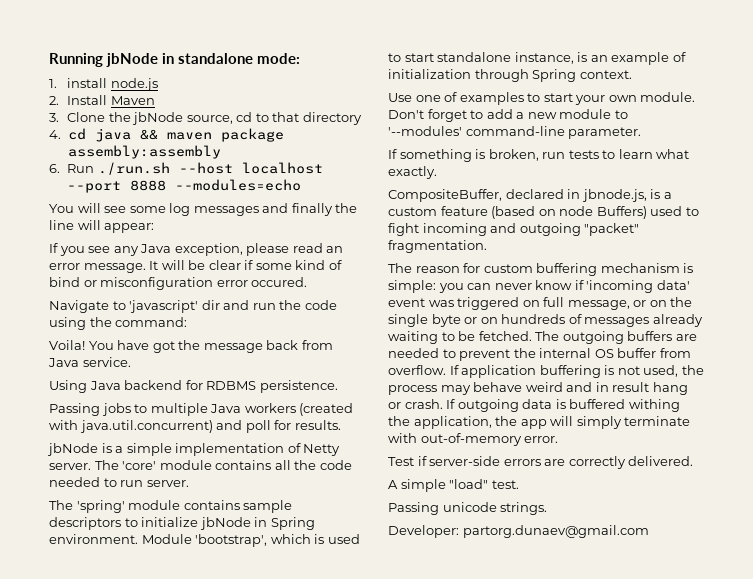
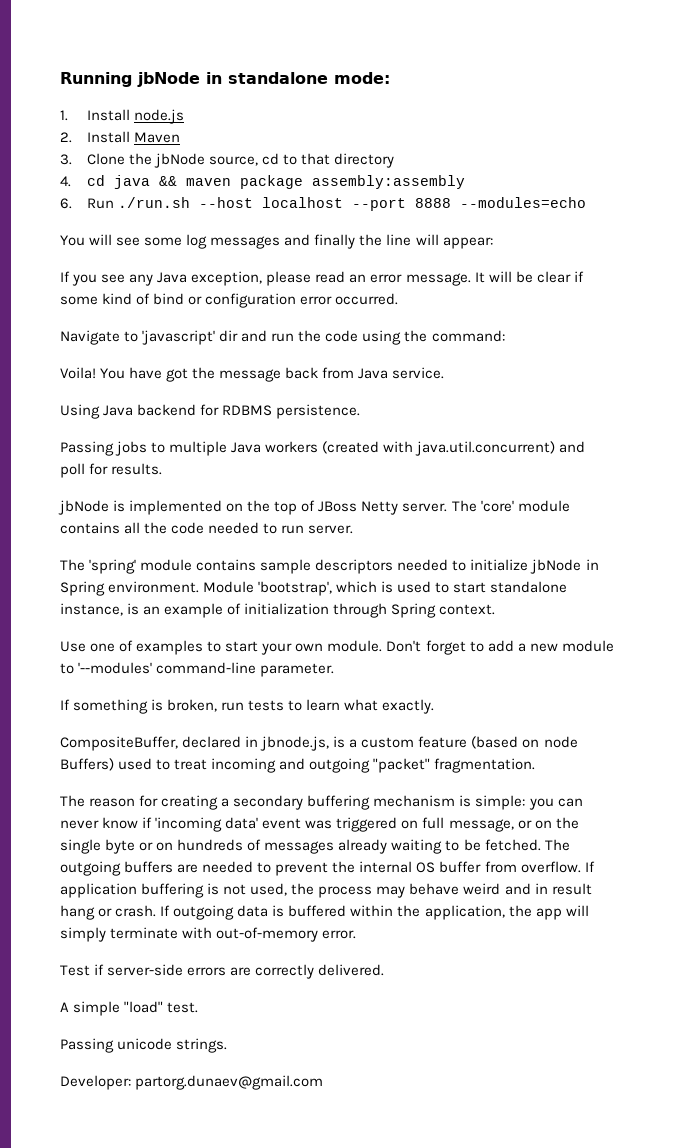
- 1. install node.js
+ 1. Install node.js
- It will be clear if some kind of bind or misconfiguration error occured.
+ It will be clear if some kind of bind or configuration error occurred.
- jbNode is a simple implementation of Netty server.
+ jbNode is implemented on the top of JBoss Netty server.
- The 'spring' module contains sample descriptors to initialize jbNode in Spring environment.
+ The 'spring' module contains sample descriptors needed to initialize jbNode in Spring environment.
- CompositeBuffer, declared in jbnode.js, is a custom feature (based on node Buffers) used to fight incoming and outgoing "packet" fragmentation.
+ CompositeBuffer, declared in jbnode.js, is a custom feature (based on node Buffers) used to treat incoming and outgoing "packet" fragmentation.
- The reason for custom buffering mechanism is simple: you can never know if 'incoming data' event was triggered on full message, or on the single byte or on hundreds of messages already waiting to be fetched.
+ The reason for creating a secondary buffering mechanism is simple: you can never know if 'incoming data' event was triggered on full message, or on the single byte or on hundreds of messages already waiting to be fetched.
- If outgoing data is buffered withing the application, the app will simply terminate with out-of-memory error.
+ If outgoing data is buffered within the application, the app will simply terminate with out-of-memory error.

